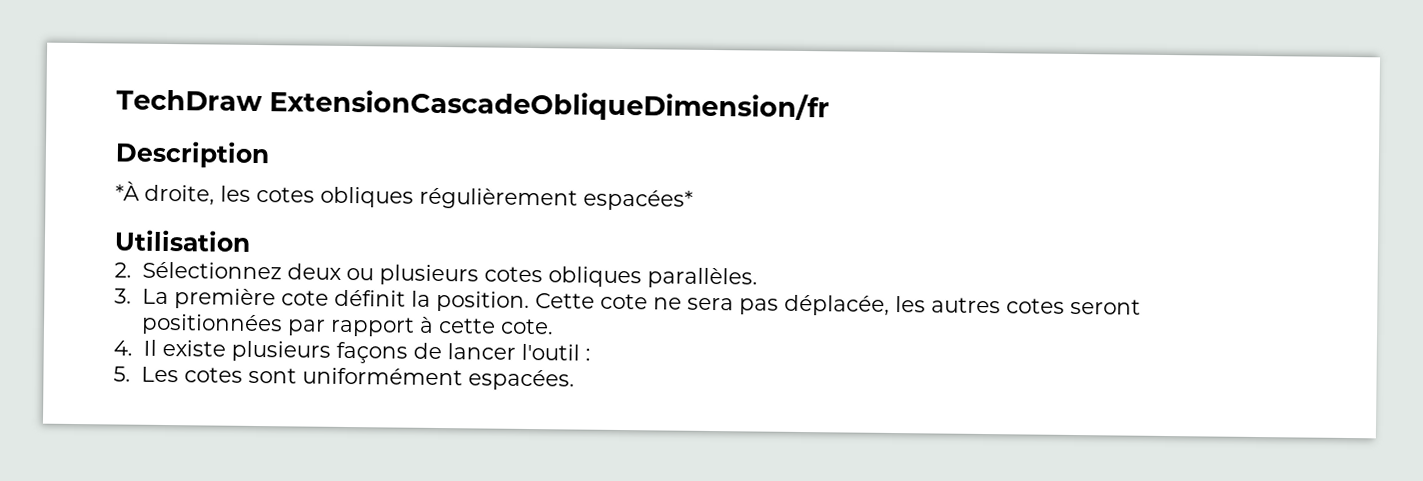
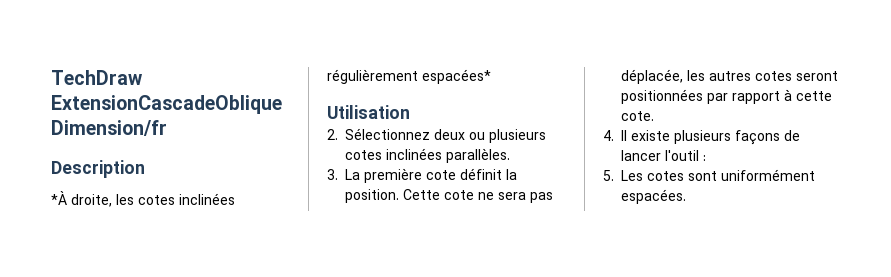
- *À droite, les cotes obliques régulièrement espacées*
+ *À droite, les cotes inclinées régulièrement espacées*
- 2. Sélectionnez deux ou plusieurs cotes obliques parallèles.
+ 2. Sélectionnez deux ou plusieurs cotes inclinées parallèles.

